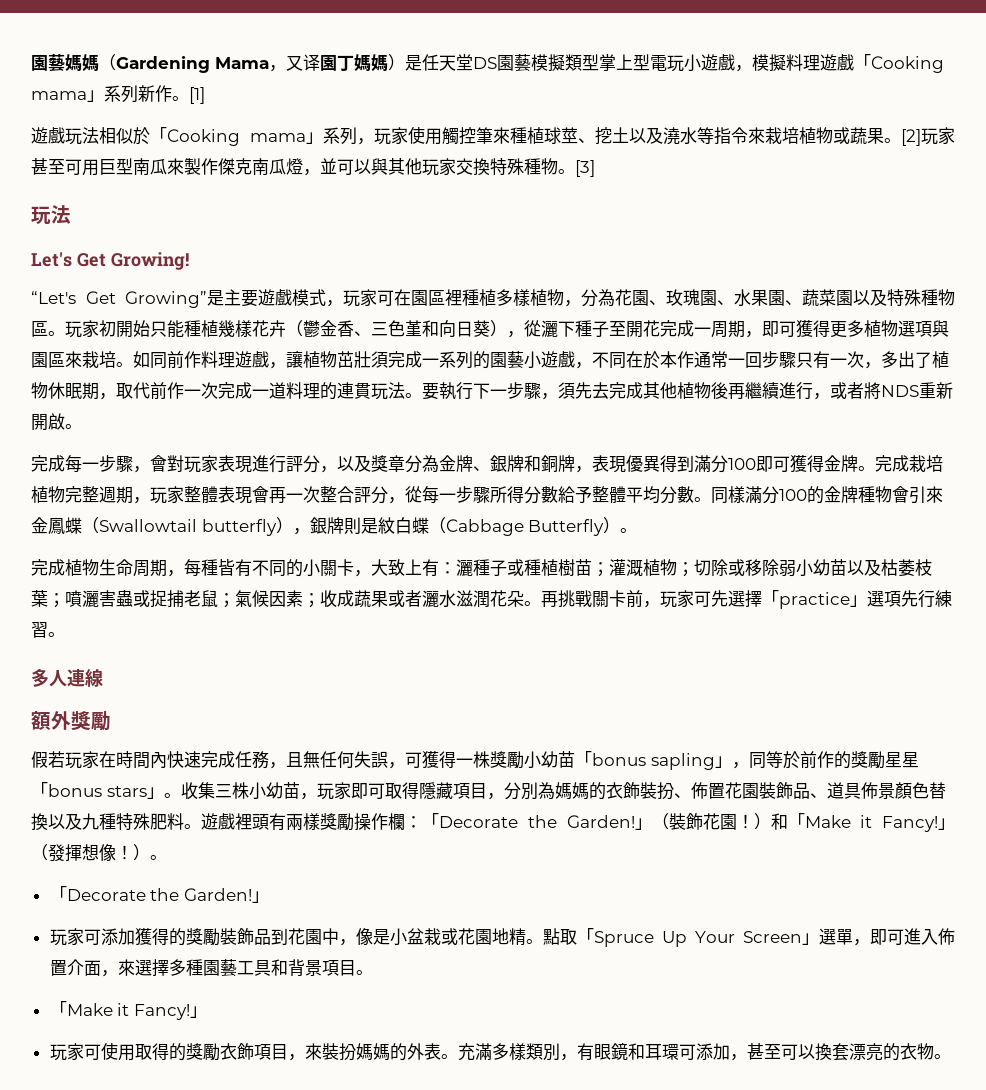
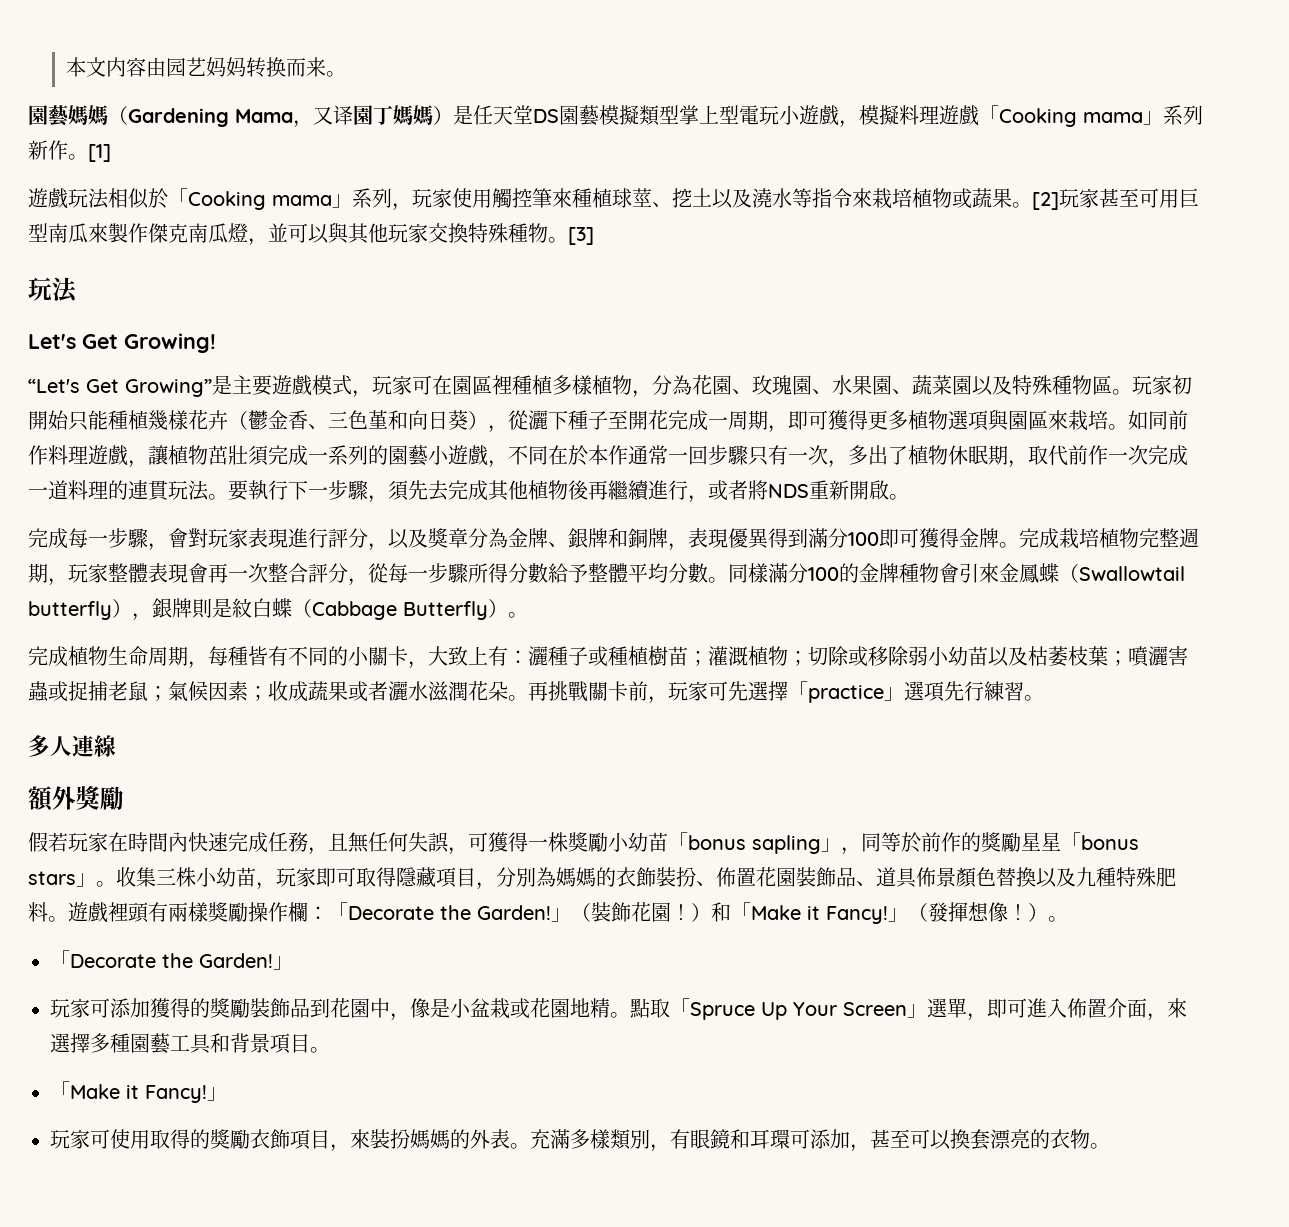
+ 本文内容由园艺妈妈转换而来。

